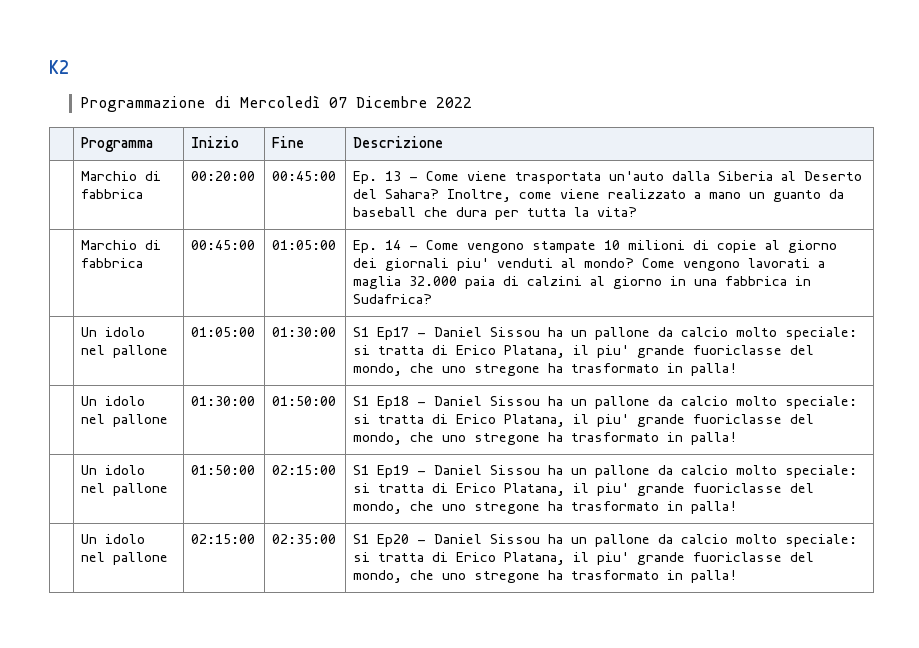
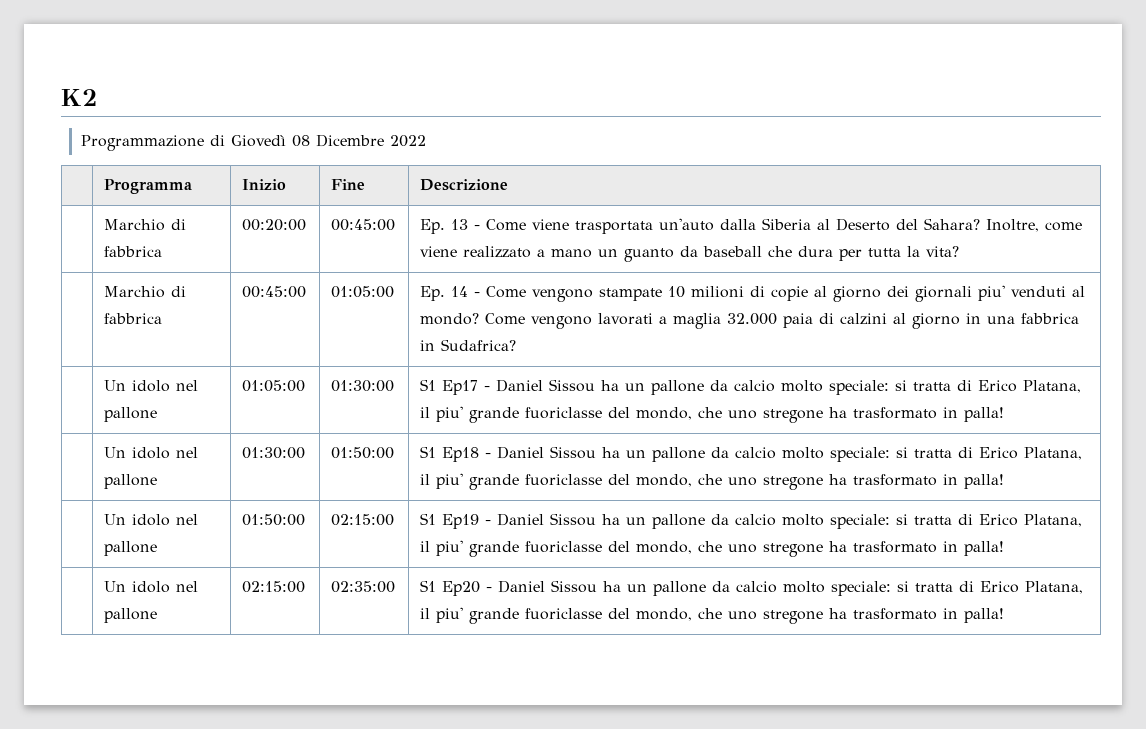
- Programmazione di Mercoledì 07 Dicembre 2022
+ Programmazione di Giovedì 08 Dicembre 2022

